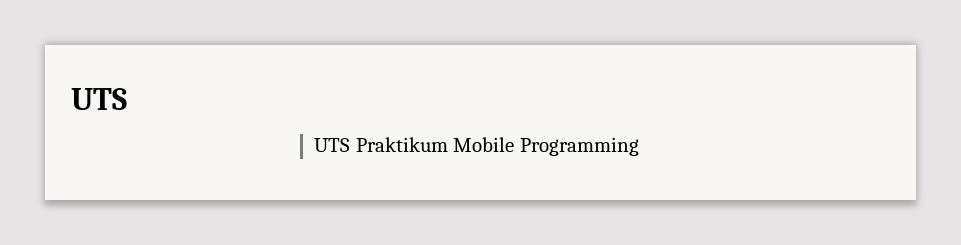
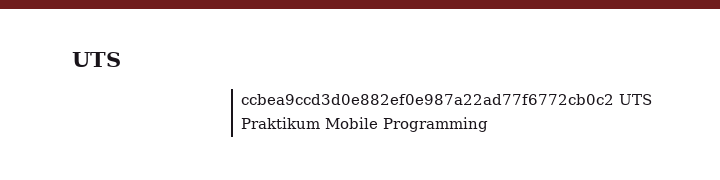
- UTS Praktikum Mobile Programming
+ ccbea9ccd3d0e882ef0e987a22ad77f6772cb0c2 UTS Praktikum Mobile Programming

